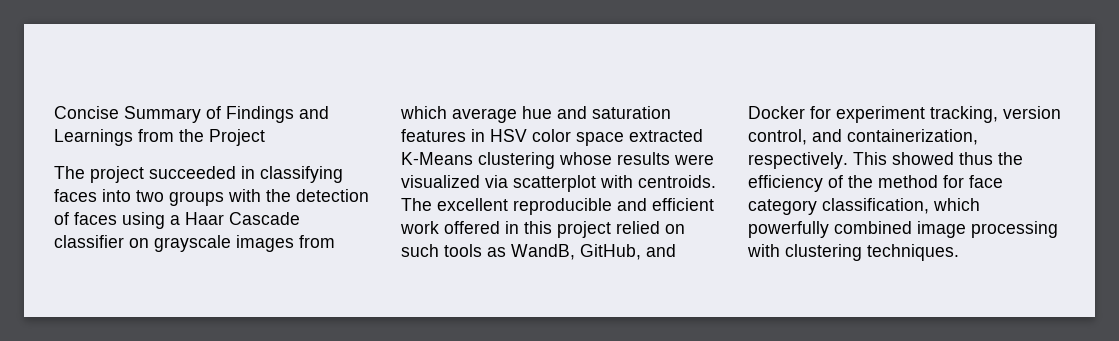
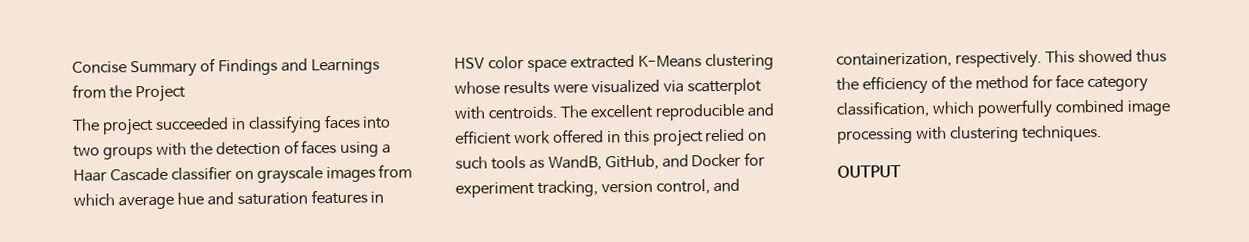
+ OUTPUT

